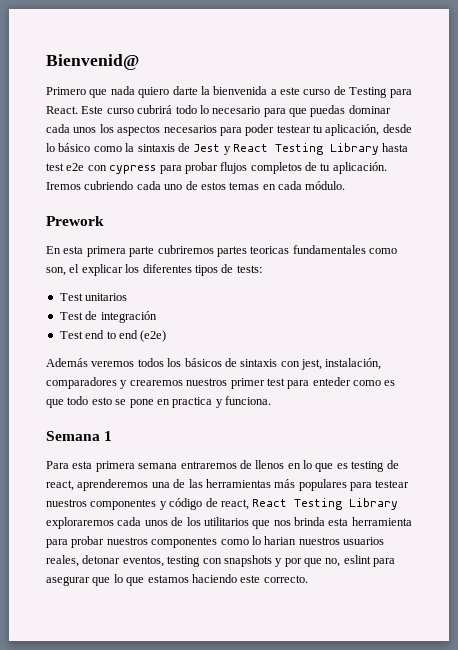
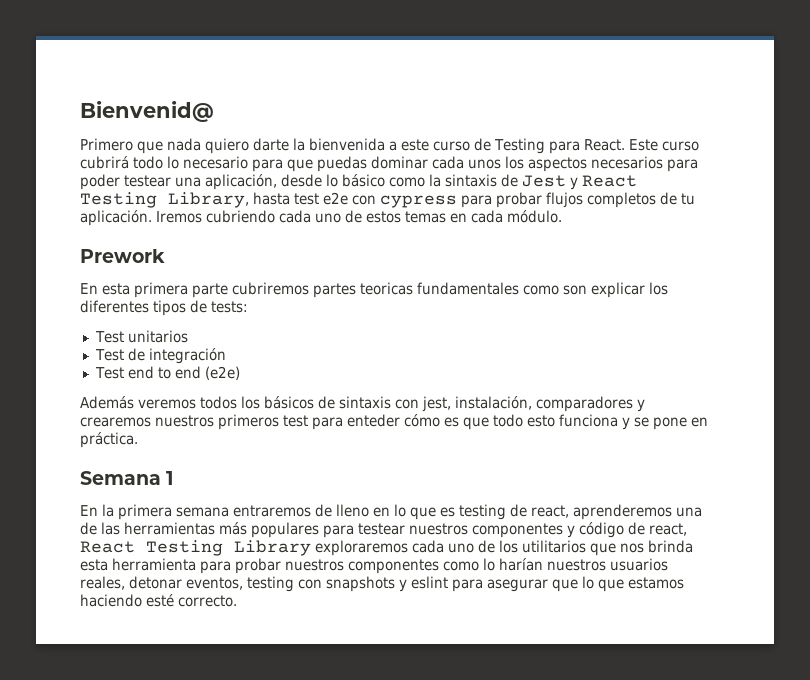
- Este curso cubrirá todo lo necesario para que puedas dominar cada unos los aspectos necesarios para poder testear tu aplicación, desde lo básico como la sintaxis de Jest y React Testing Library hasta test e2e con cypress para probar flujos completos de tu aplicación.
+ Este curso cubrirá todo lo necesario para que puedas dominar cada unos los aspectos necesarios para poder testear una aplicación, desde lo básico como la sintaxis de Jest y React Testing Library, hasta test e2e con cypress para probar flujos completos de tu aplicación.
- En esta primera parte cubriremos partes teoricas fundamentales como son, el explicar los diferentes tipos de tests:
+ En esta primera parte cubriremos partes teoricas fundamentales como son explicar los diferentes tipos de tests:
- Además veremos todos los básicos de sintaxis con jest, instalación, comparadores y crearemos nuestros primer test para enteder como es que todo esto se pone en practica y funciona.
+ Además veremos todos los básicos de sintaxis con jest, instalación, comparadores y crearemos nuestros primeros test para enteder cómo es que todo esto funciona y se pone en práctica.
- Para esta primera semana entraremos de llenos en lo que es testing de react, aprenderemos una de las herramientas más populares para testear nuestros componentes y código de react, React Testing Library exploraremos cada unos de los utilitarios que nos brinda esta herramienta para probar nuestros componentes como lo harian nuestros usuarios reales, detonar eventos, testing con snapshots y por que no, eslint para asegurar que lo que estamos haciendo este correcto.
+ En la primera semana entraremos de lleno en lo que es testing de react, aprenderemos una de las herramientas más populares para testear nuestros componentes y código de react, React Testing Library exploraremos cada uno de los utilitarios que nos brinda esta herramienta para probar nuestros componentes como lo harían nuestros usuarios reales, detonar eventos, testing con snapshots y eslint para asegurar que lo que estamos haciendo esté correcto.

